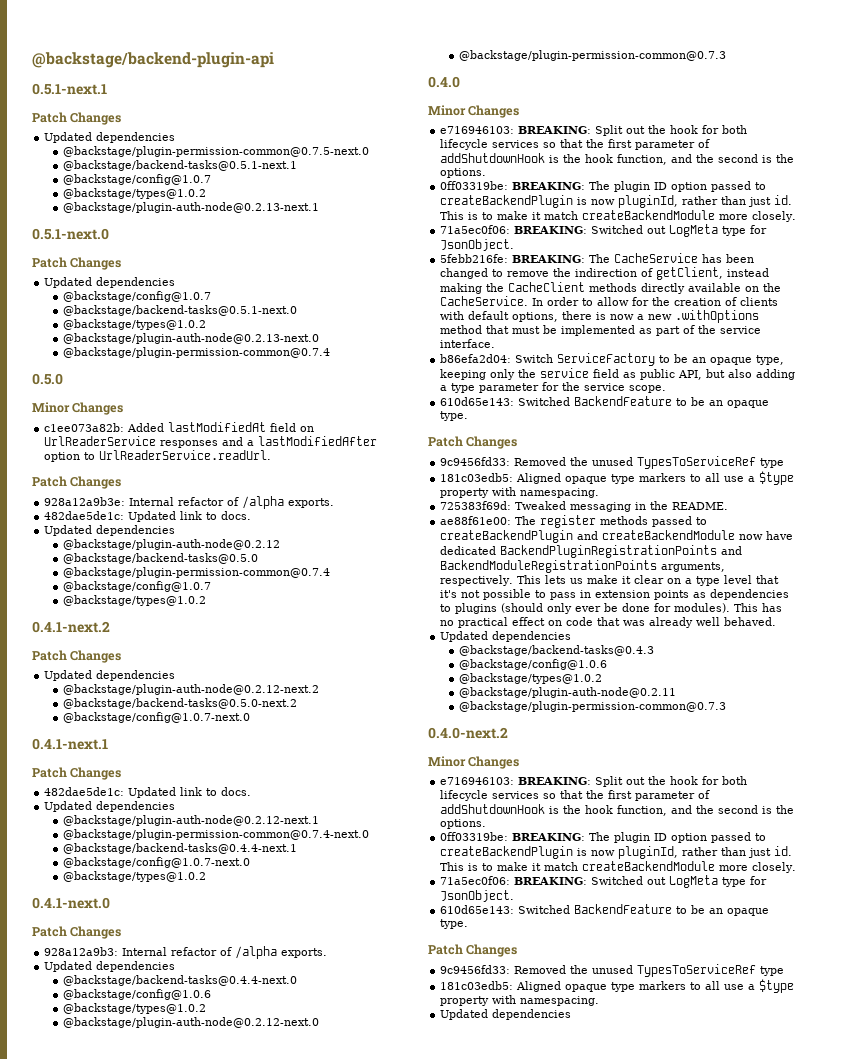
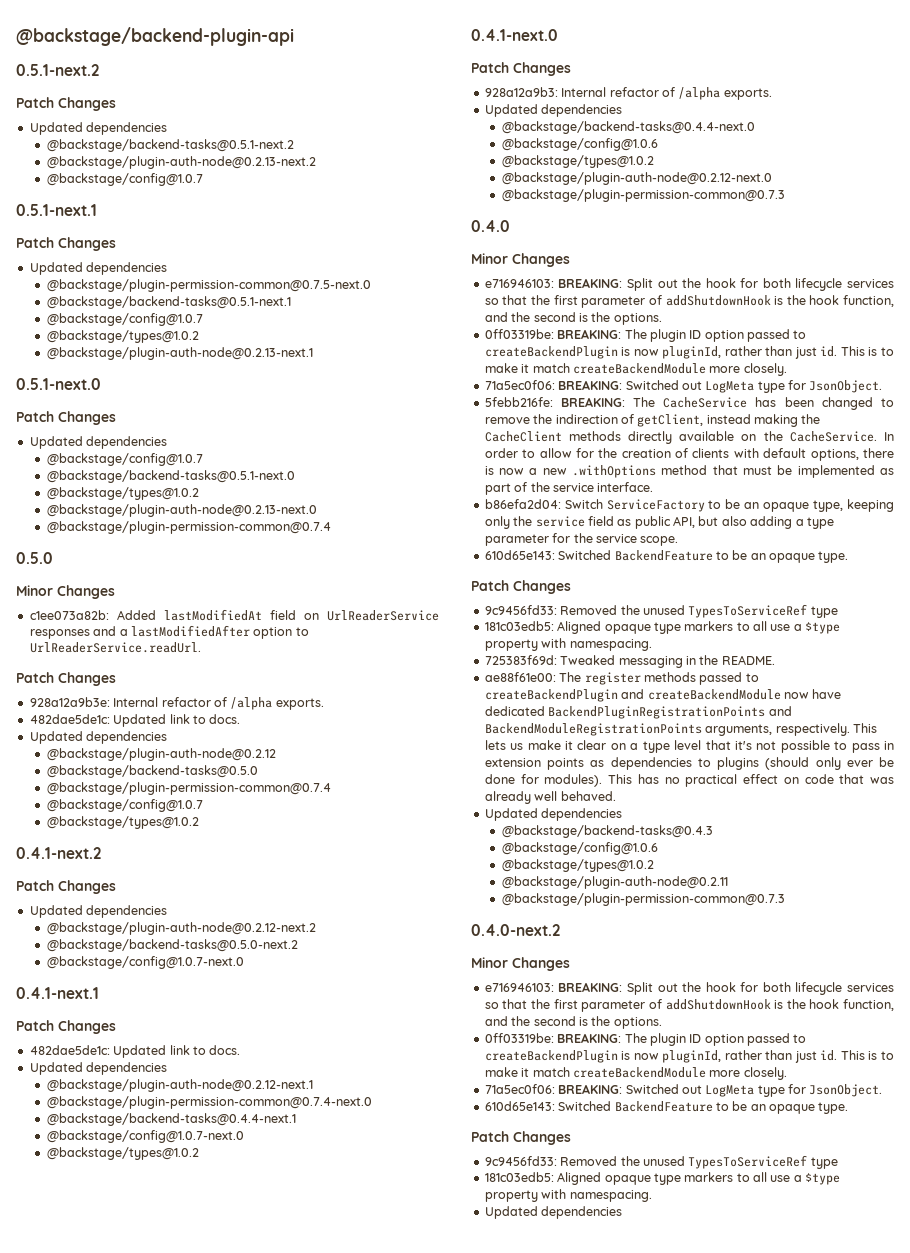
+ 0.5.1-next.2
+ Patch Changes
+ Updated dependencies
+ @backstage/backend-tasks@0.5.1-next.2
+ @backstage/plugin-auth-node@0.2.13-next.2
+ @backstage/config@1.0.7

